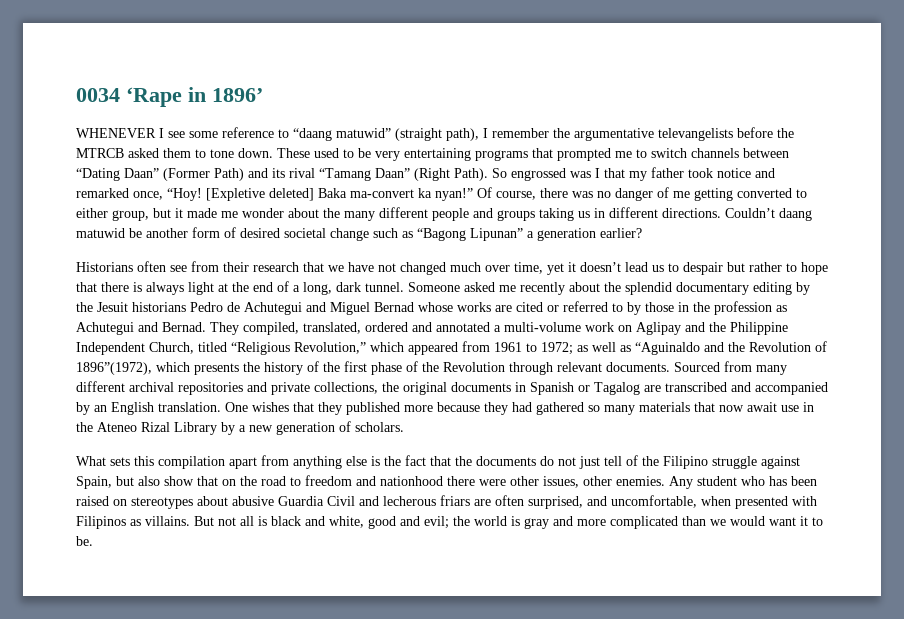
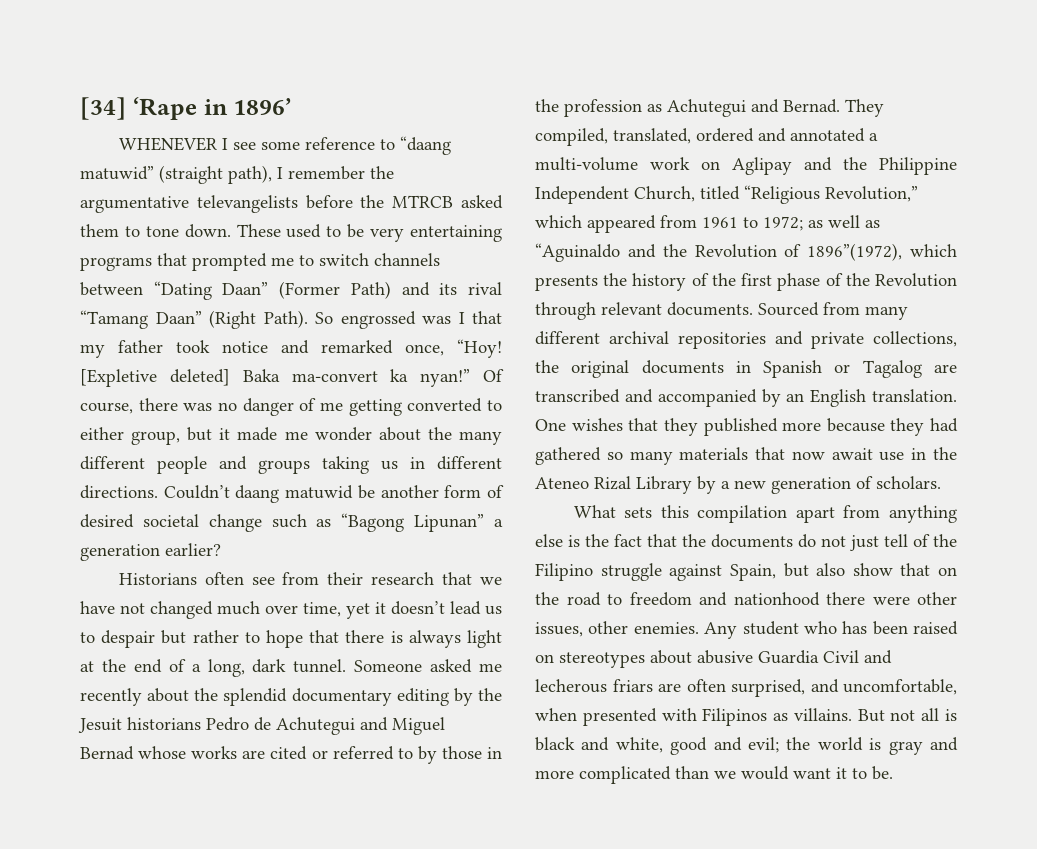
- 0034 ‘Rape in 1896’
+ [34] ‘Rape in 1896’

